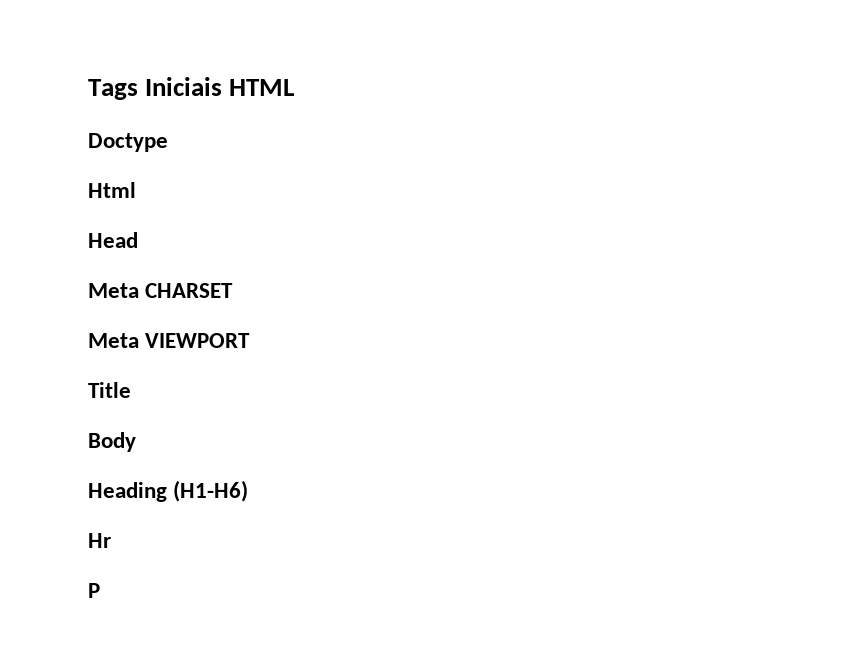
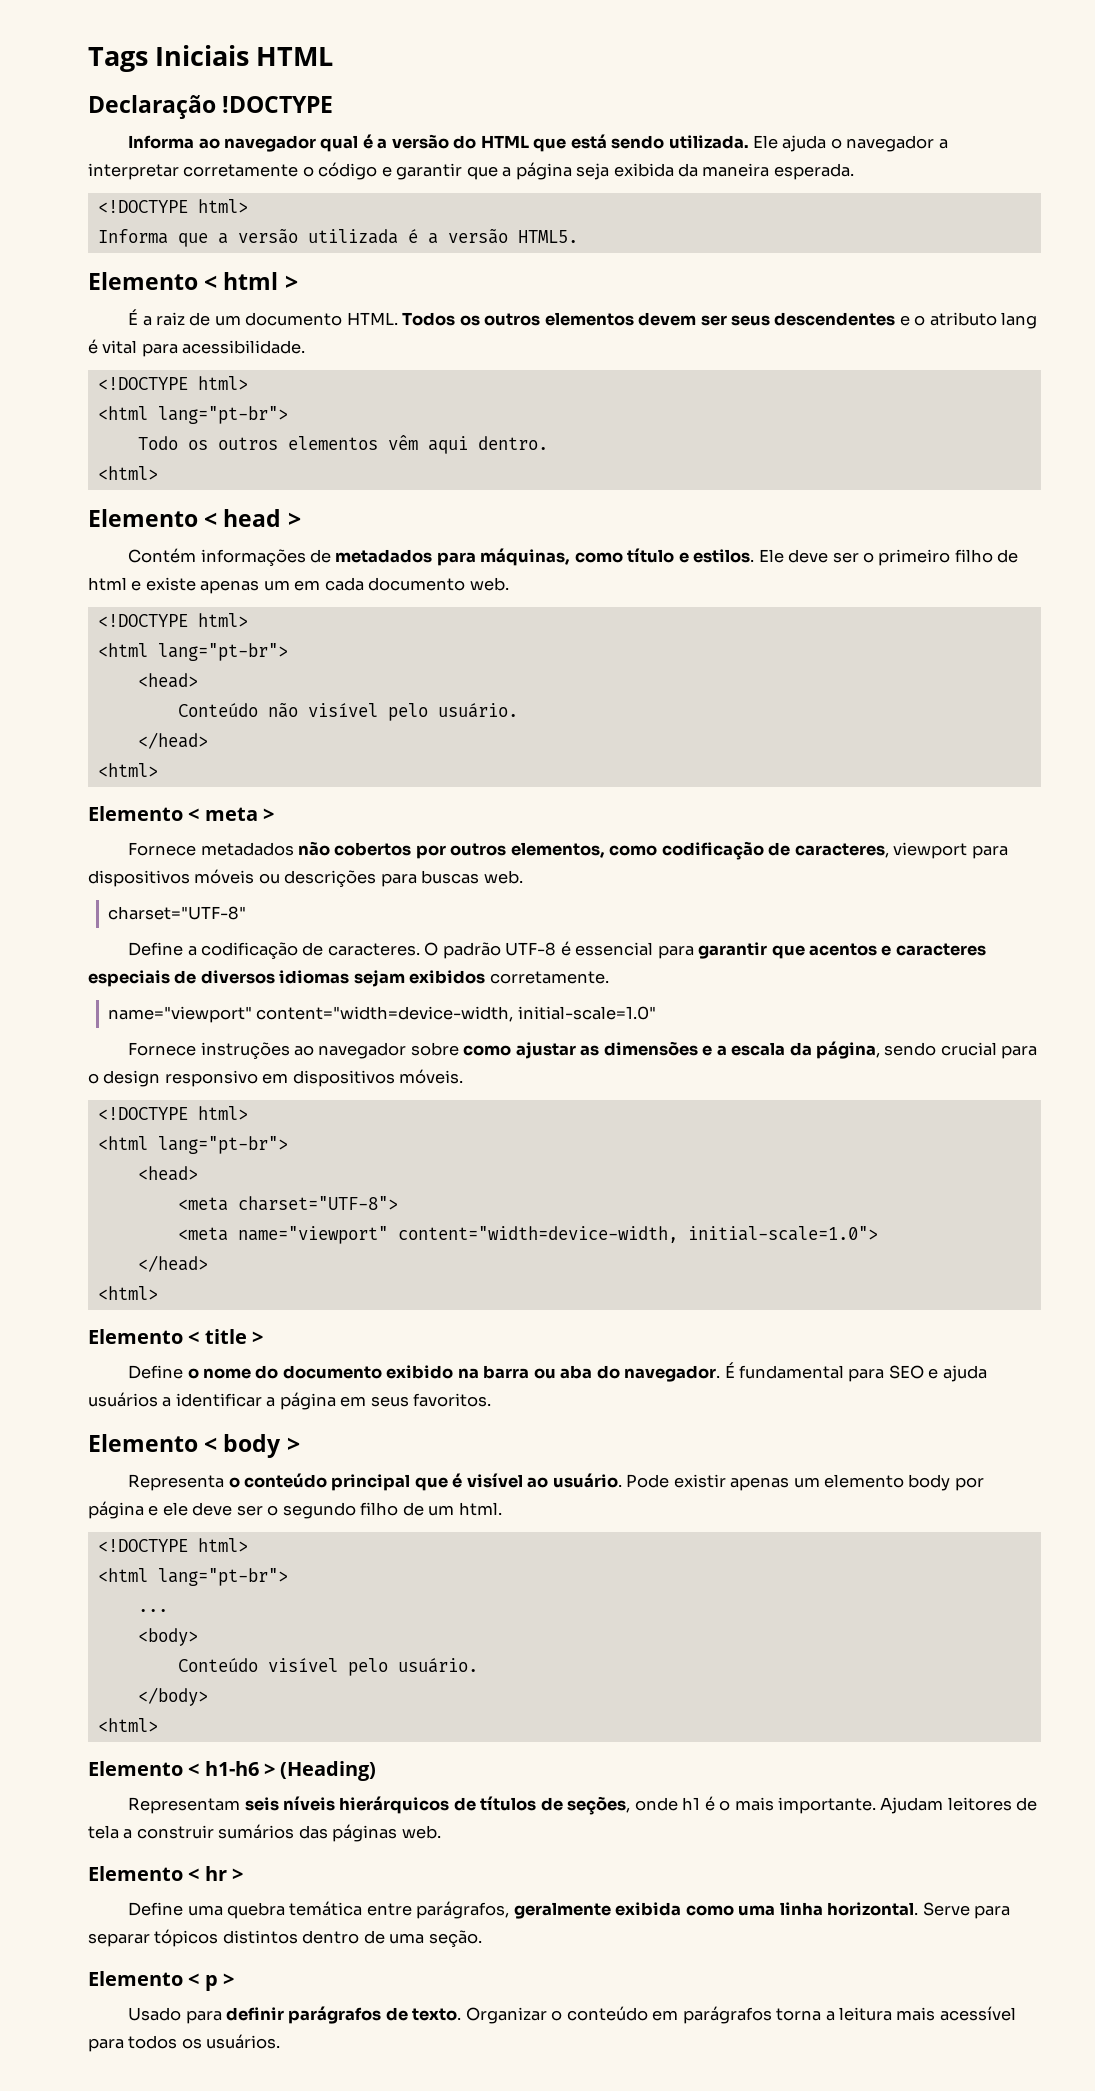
- Doctype
- Html
- Head
- Meta CHARSET
- Meta VIEWPORT
- Title
- Body
- Heading (H1-H6)
- Hr
- P
+ Declaração !DOCTYPE
+ Informa ao navegador qual é a versão do HTML que está sendo utilizada. Ele ajuda o navegador a interpretar corretamente o código e garantir que a página seja exibida da maneira esperada.
+ <!DOCTYPE html>
+ Informa que a versão utilizada é a versão HTML5.
+ Elemento < html >
+ É a raiz de um documento HTML. Todos os outros elementos devem ser seus descendentes e o atributo lang é vital para acessibilidade.
+ <!DOCTYPE html>
+ <html lang="pt-br">
+ Todo os outros elementos vêm aqui dentro.
+ <html>
+ Elemento < head >
+ Contém informações de metadados para máquinas, como título e estilos. Ele deve ser o primeiro filho de html e existe apenas um em cada documento web.
+ <!DOCTYPE html>
+ <html lang="pt-br">
+ <head>
+ Conteúdo não visível pelo usuário.
+ </head>
+ <html>
+ Elemento < meta >
+ Fornece metadados não cobertos por outros elementos, como codificação de caracteres, viewport para dispositivos móveis ou descrições para buscas web.
+ charset="UTF-8"
+ Define a codificação de caracteres. O padrão UTF-8 é essencial para garantir que acentos e caracteres especiais de diversos idiomas sejam exibidos corretamente.
+ name="viewport" content="width=device-width, initial-scale=1.0"
+ Fornece instruções ao navegador sobre como ajustar as dimensões e a escala da página, sendo crucial para o design responsivo em dispositivos móveis.
+ <!DOCTYPE html>
+ <html lang="pt-br">
+ <head>
+ <meta charset="UTF-8">
+ <meta name="viewport" content="width=device-width, initial-scale=1.0">
+ </head>
+ <html>
+ Elemento < title >
+ Define o nome do documento exibido na barra ou aba do navegador. É fundamental para SEO e ajuda usuários a identificar a página em seus favoritos.
+ Elemento < body >
+ Representa o conteúdo principal que é visível ao usuário. Pode existir apenas um elemento body por página e ele deve ser o segundo filho de um html.
+ <!DOCTYPE html>
+ <html lang="pt-br">
+ ...
+ <body>
+ Conteúdo visível pelo usuário.
+ </body>
+ <html>
+ Elemento < h1-h6 > (Heading)
+ Representam seis níveis hierárquicos de títulos de seções, onde h1 é o mais importante. Ajudam leitores de tela a construir sumários das páginas web.
+ Elemento < hr >
+ Define uma quebra temática entre parágrafos, geralmente exibida como uma linha horizontal. Serve para separar tópicos distintos dentro de uma seção.
+ Elemento < p >
+ Usado para definir parágrafos de texto. Organizar o conteúdo em parágrafos torna a leitura mais acessível para todos os usuários.

